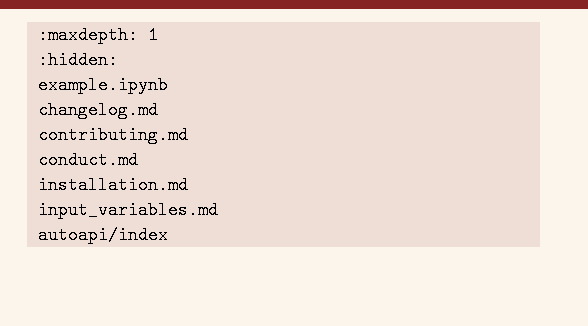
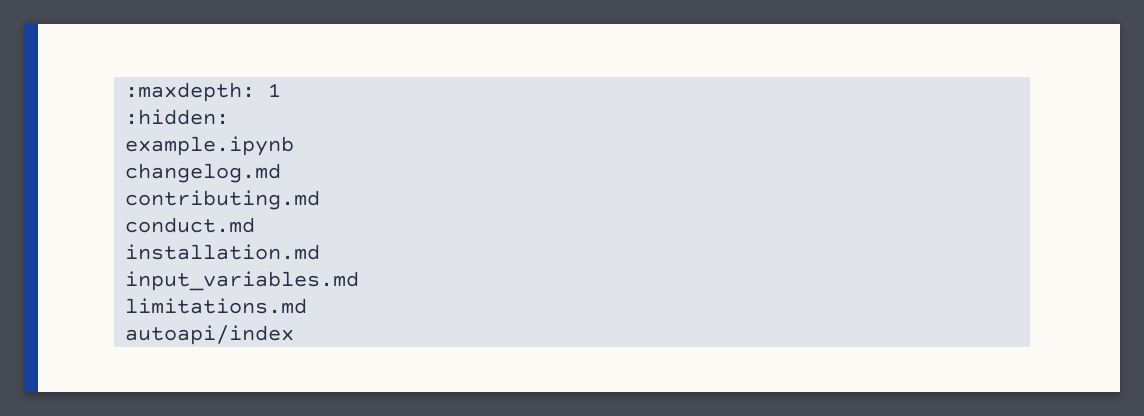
+ limitations.md

